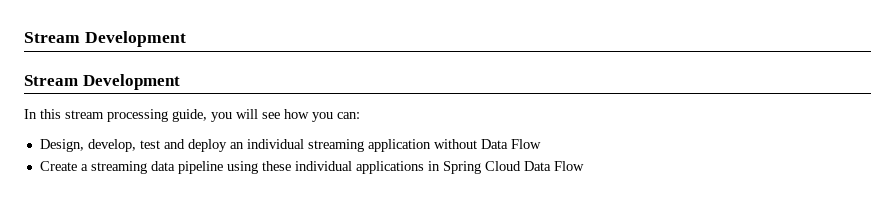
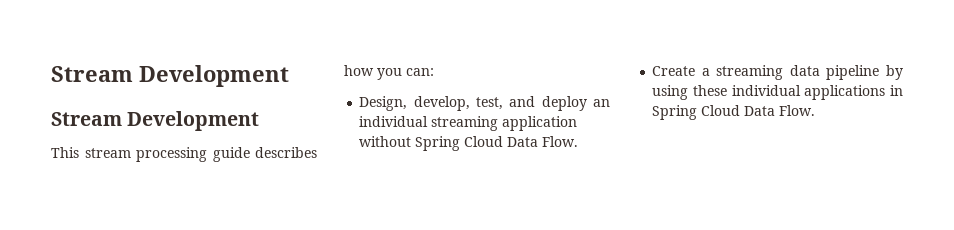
- In this stream processing guide, you will see how you can:
+ This stream processing guide describes how you can:
- Design, develop, test and deploy an individual streaming application without Data Flow
+ Design, develop, test, and deploy an individual streaming application without Spring Cloud Data Flow.
- Create a streaming data pipeline using these individual applications in Spring Cloud Data Flow
+ Create a streaming data pipeline by using these individual applications in Spring Cloud Data Flow.

